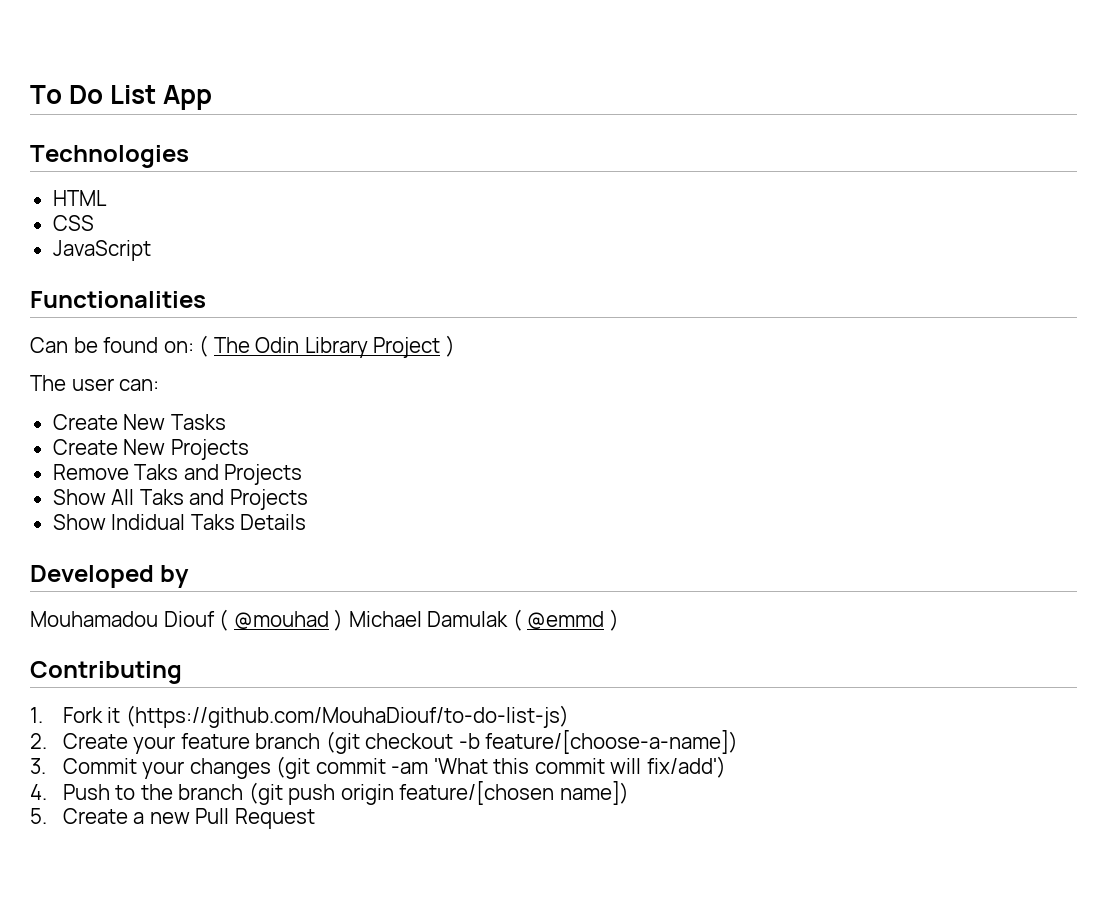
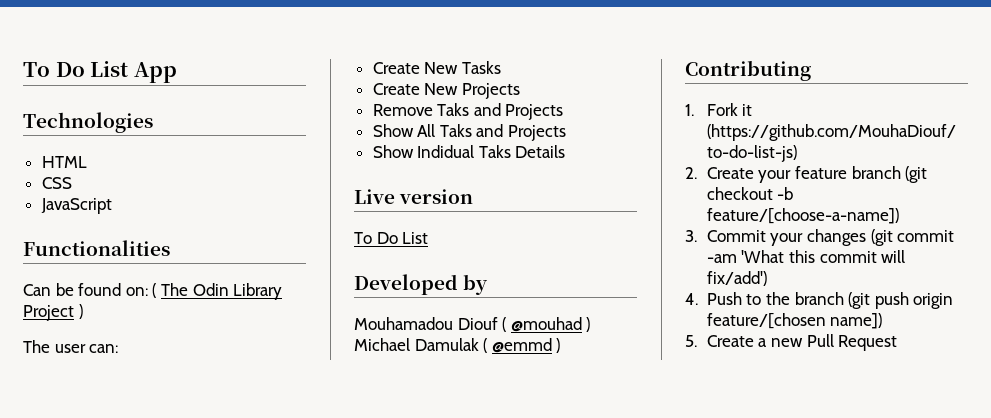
+ Live version
+ To Do List

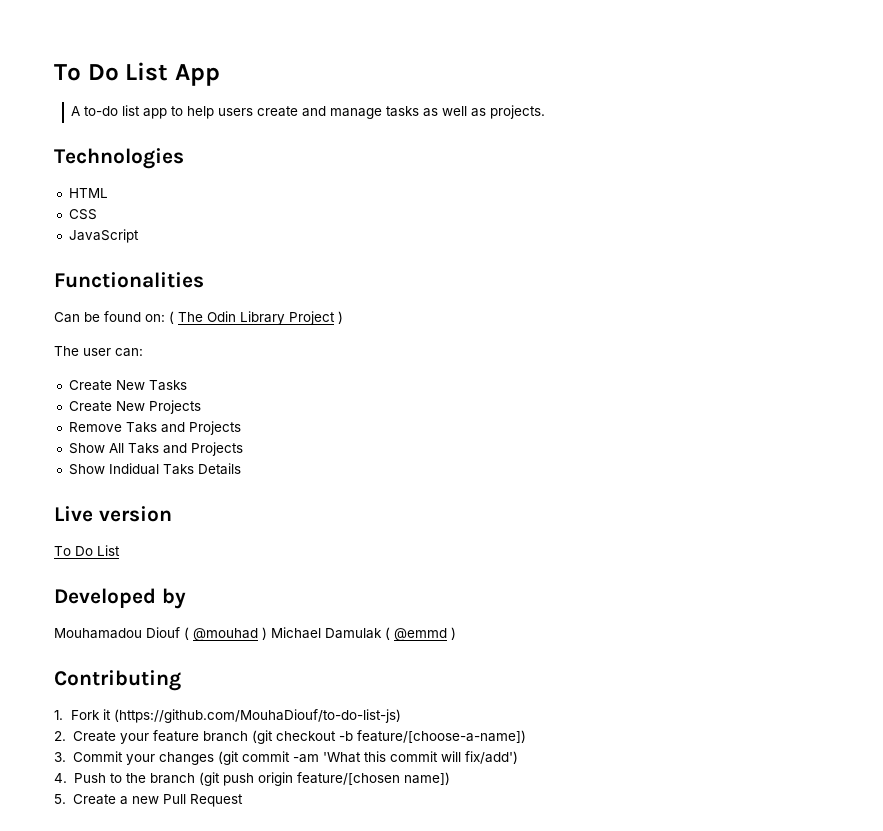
+ A to-do list app to help users create and manage tasks as well as projects.

